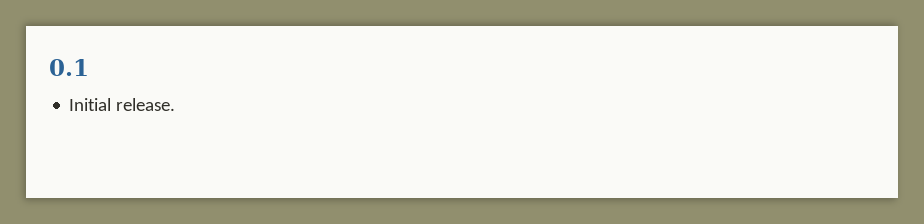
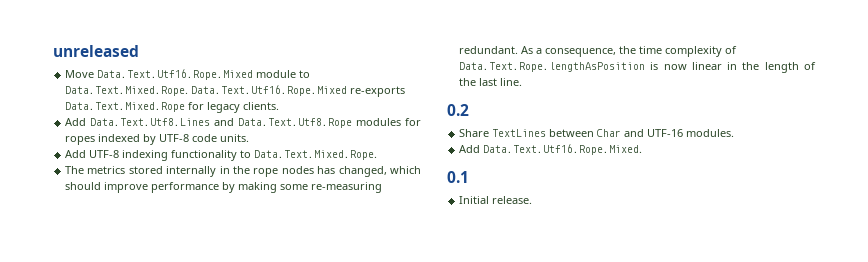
+ unreleased
+ Move Data.Text.Utf16.Rope.Mixed module to Data.Text.Mixed.Rope. Data.Text.Utf16.Rope.Mixed re-exports Data.Text.Mixed.Rope for legacy clients.
+ Add Data.Text.Utf8.Lines and Data.Text.Utf8.Rope modules for ropes indexed by UTF-8 code units.
+ Add UTF-8 indexing functionality to Data.Text.Mixed.Rope.
+ The metrics stored internally in the rope nodes has changed, which should improve performance by making some re-measuring redundant. As a consequence, the time complexity of Data.Text.Rope.lengthAsPosition is now linear in the length of the last line.
+ 0.2
+ Share TextLines between Char and UTF-16 modules.
+ Add Data.Text.Utf16.Rope.Mixed.

